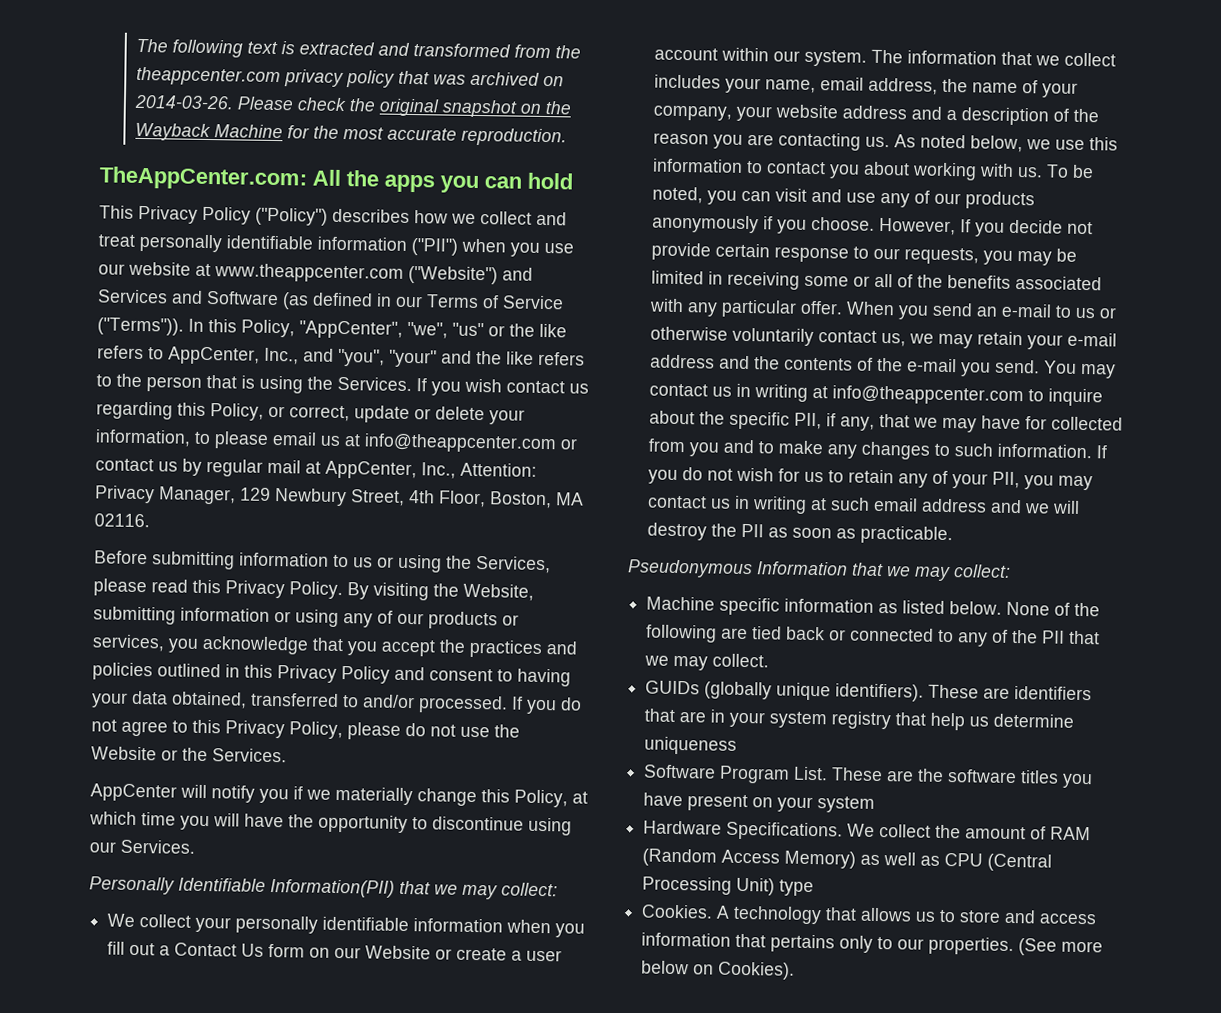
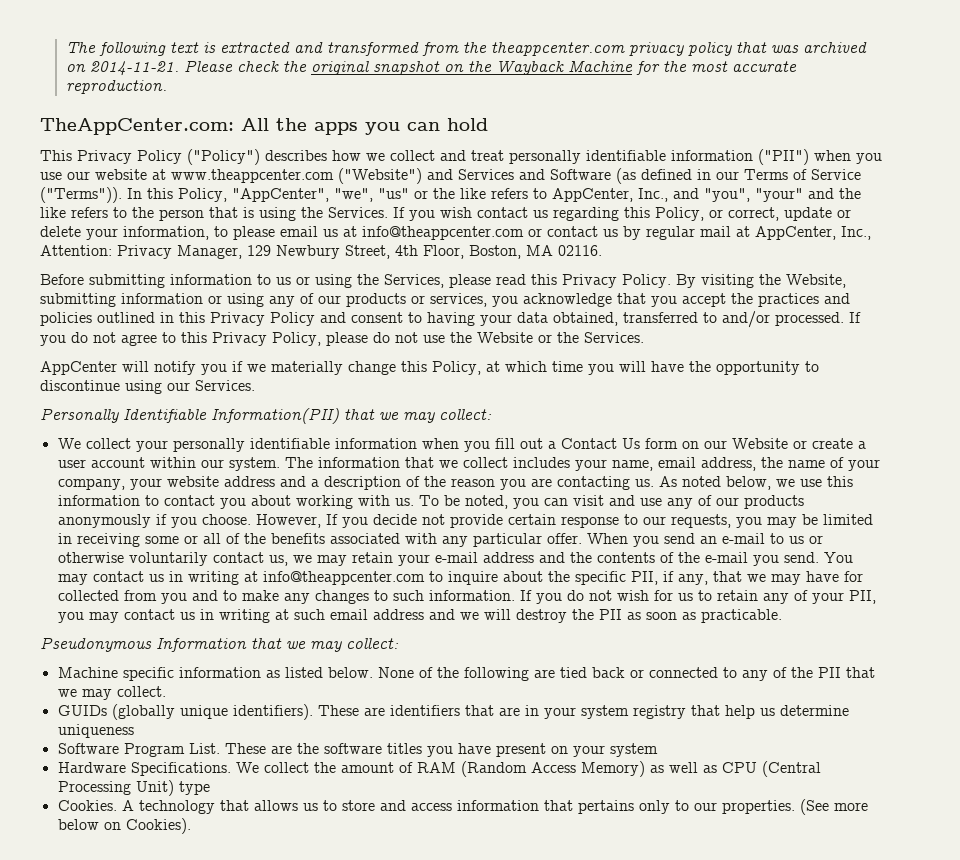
- The following text is extracted and transformed from the theappcenter.com privacy policy that was archived on 2014-03-26.
+ The following text is extracted and transformed from the theappcenter.com privacy policy that was archived on 2014-11-21.

